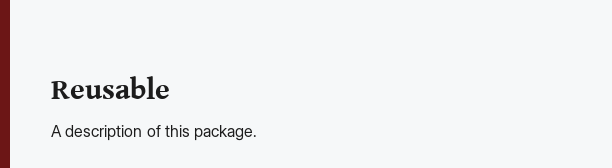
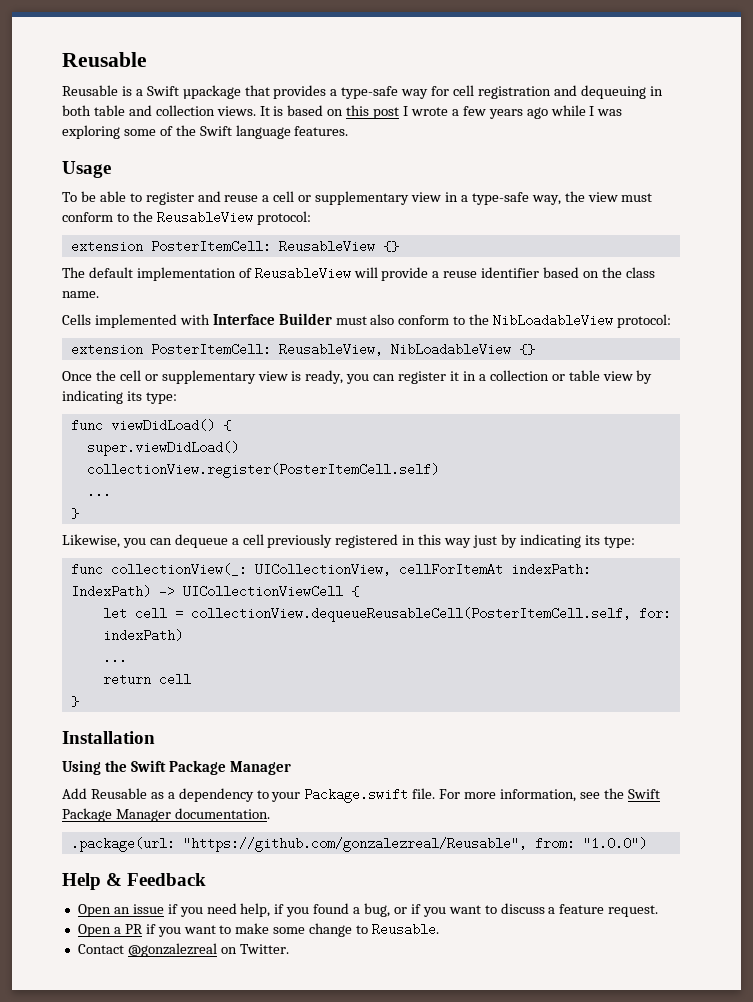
- A description of this package.
+ Reusable is a Swift µpackage that provides a type-safe way for cell registration and dequeuing in both table and collection views. It is based on this post I wrote a few years ago while I was exploring some of the Swift language features.
+ Usage
+ To be able to register and reuse a cell or supplementary view in a type-safe way, the view must conform to the ReusableView protocol:
+ extension PosterItemCell: ReusableView {}
+ The default implementation of ReusableView will provide a reuse identifier based on the class name.
+ Cells implemented with Interface Builder must also conform to the NibLoadableView protocol:
+ extension PosterItemCell: ReusableView, NibLoadableView {}
+ Once the cell or supplementary view is ready, you can register it in a collection or table view by indicating its type:
+ func viewDidLoad() {
+ super.viewDidLoad()
+ collectionView.register(PosterItemCell.self)
+ ...
+ }
+ Likewise, you can dequeue a cell previously registered in this way just by indicating its type:
+ func collectionView(_: UICollectionView, cellForItemAt indexPath: IndexPath) -> UICollectionViewCell {
+ let cell = collectionView.dequeueReusableCell(PosterItemCell.self, for: indexPath)
+ ...
+ return cell
+ }
+ Installation
+ Using the Swift Package Manager
+ Add Reusable as a dependency to your Package.swift file. For more information, see the Swift Package Manager documentation.
+ .package(url: "https://github.com/gonzalezreal/Reusable", from: "1.0.0")
+ Help & Feedback
+ Open an issue if you need help, if you found a bug, or if you want to discuss a feature request.
+ Open a PR if you want to make some change to Reusable.
+ Contact @gonzalezreal on Twitter.

